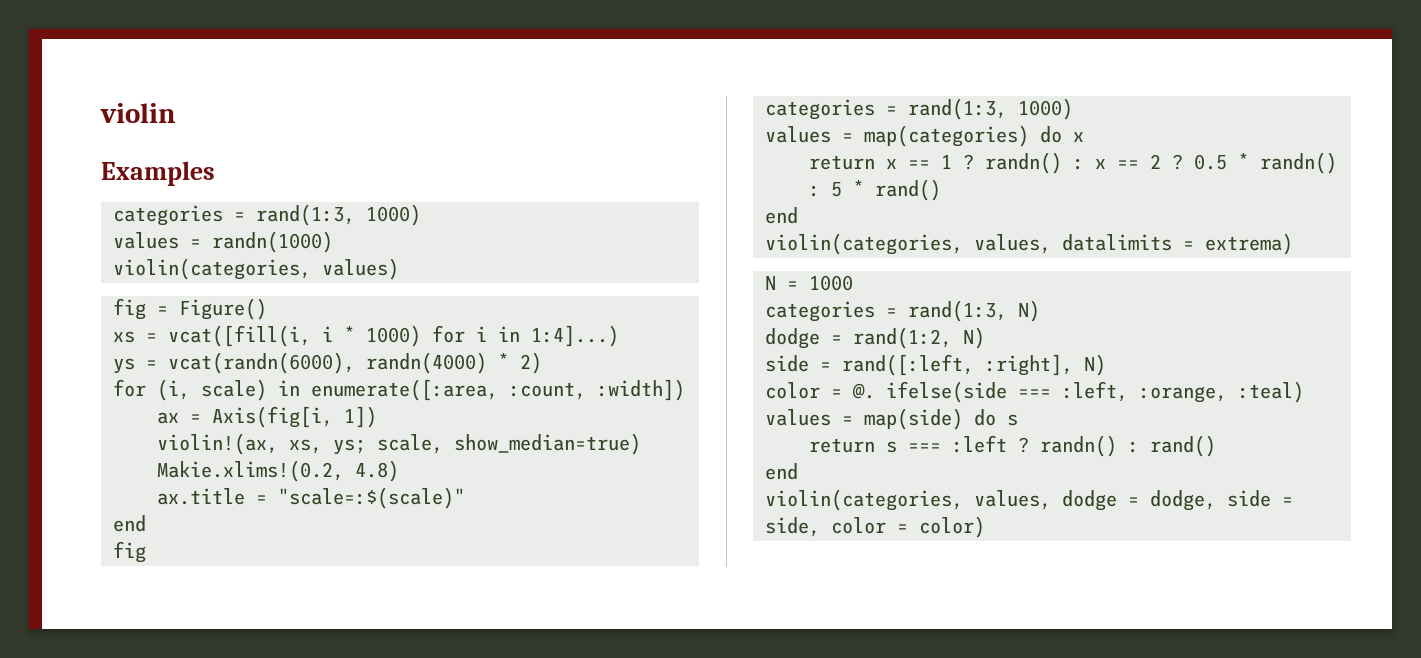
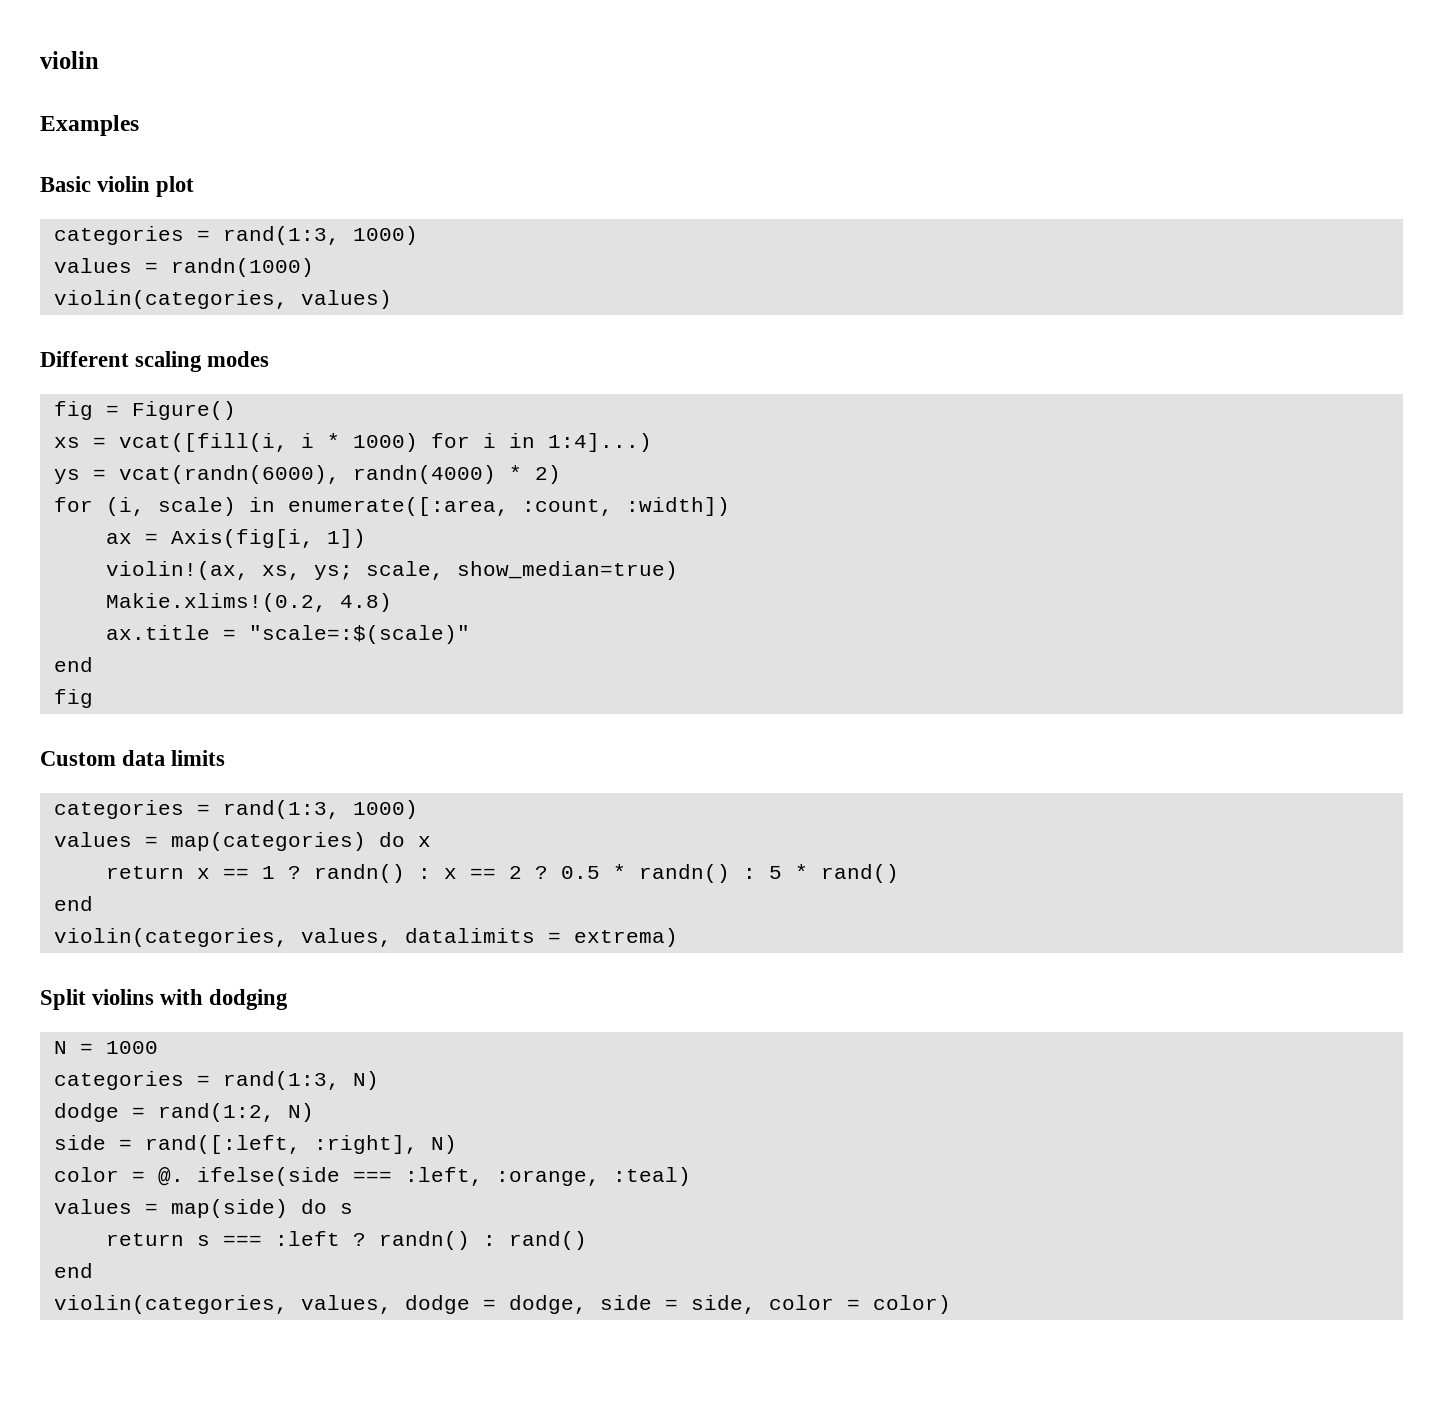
+ Basic violin plot
+ Different scaling modes
+ Custom data limits
+ Split violins with dodging

